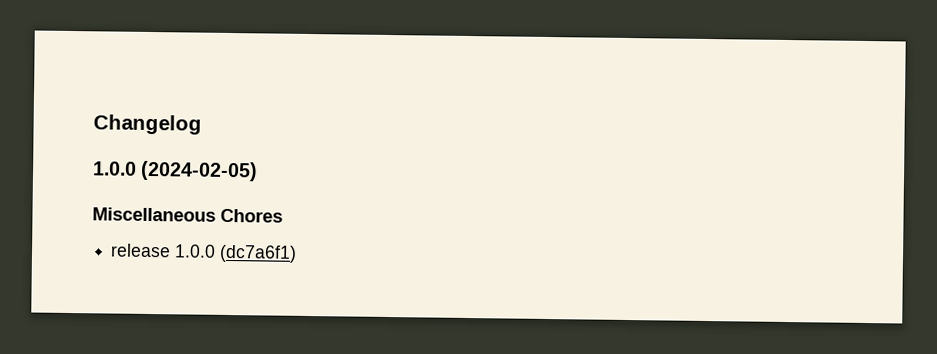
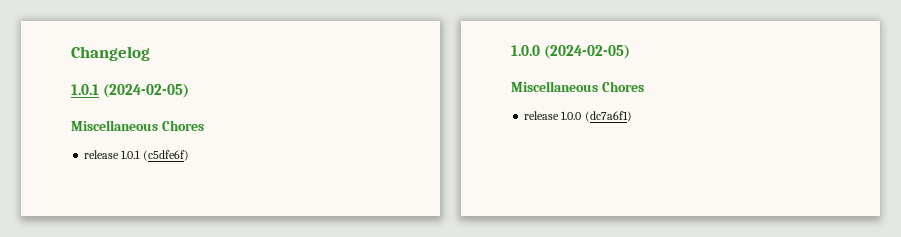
+ 1.0.1 (2024-02-05)
+ Miscellaneous Chores
+ release 1.0.1 (c5dfe6f)

